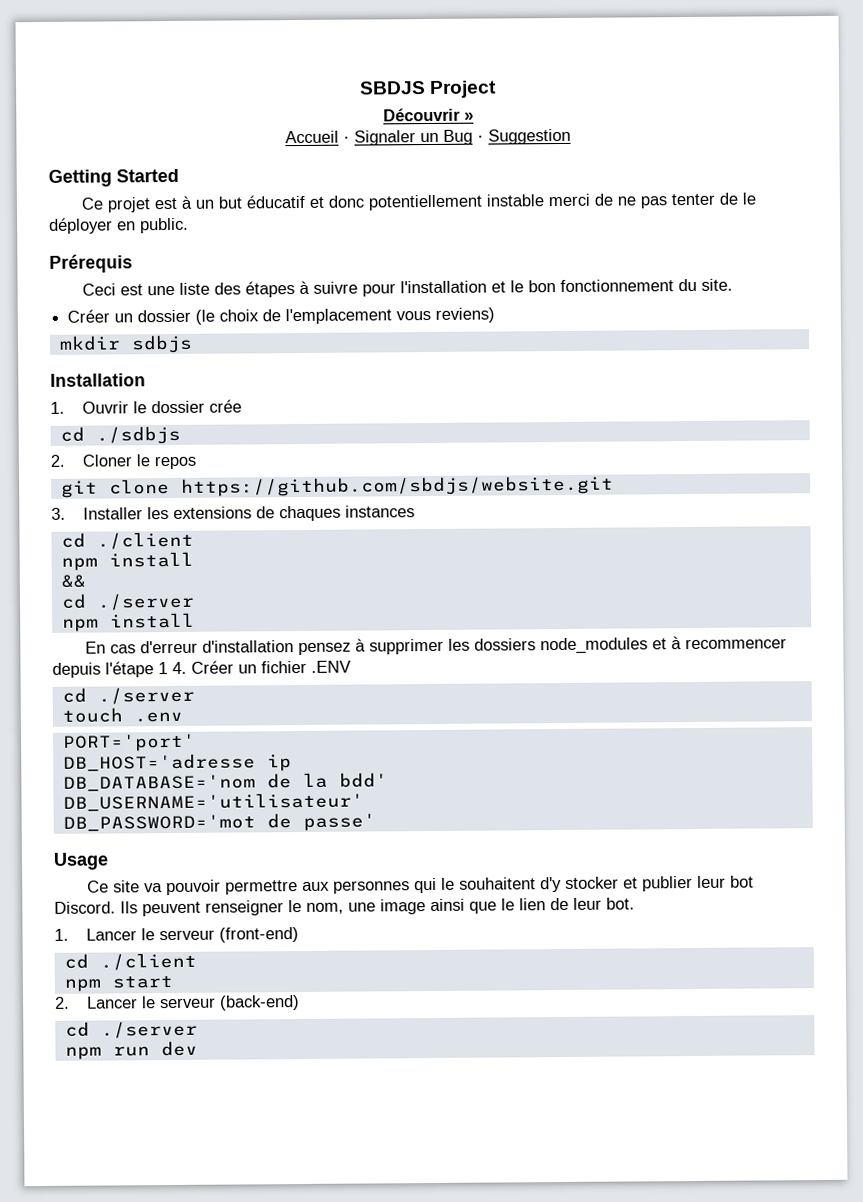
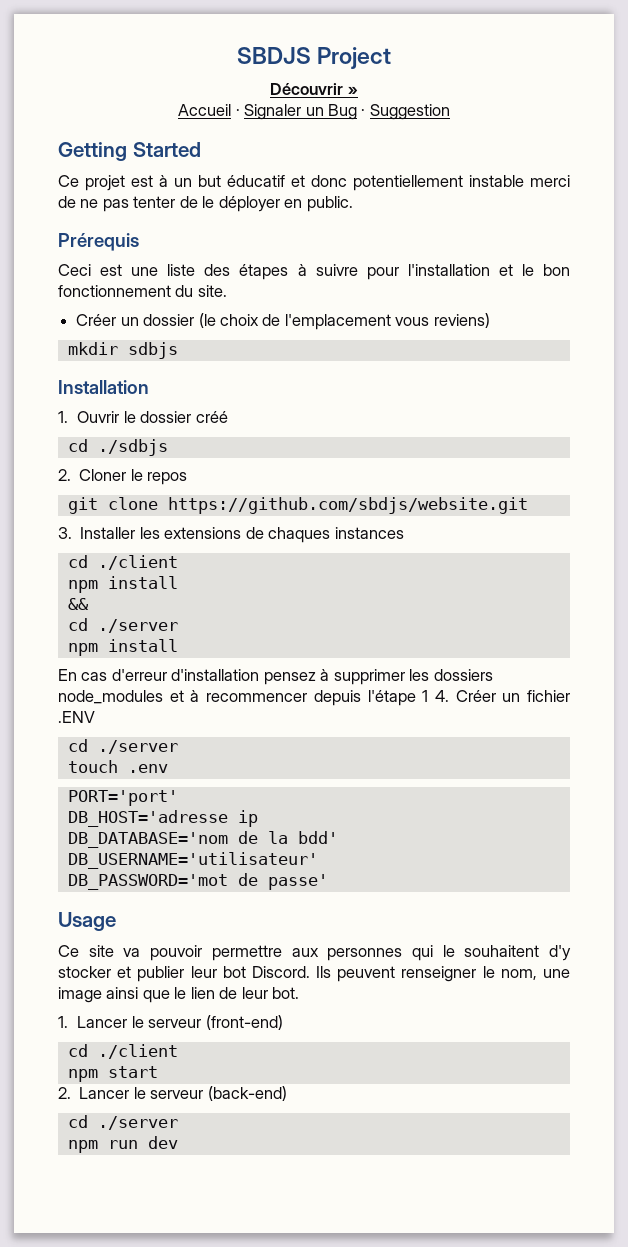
- 1. Ouvrir le dossier crée
+ 1. Ouvrir le dossier créé

